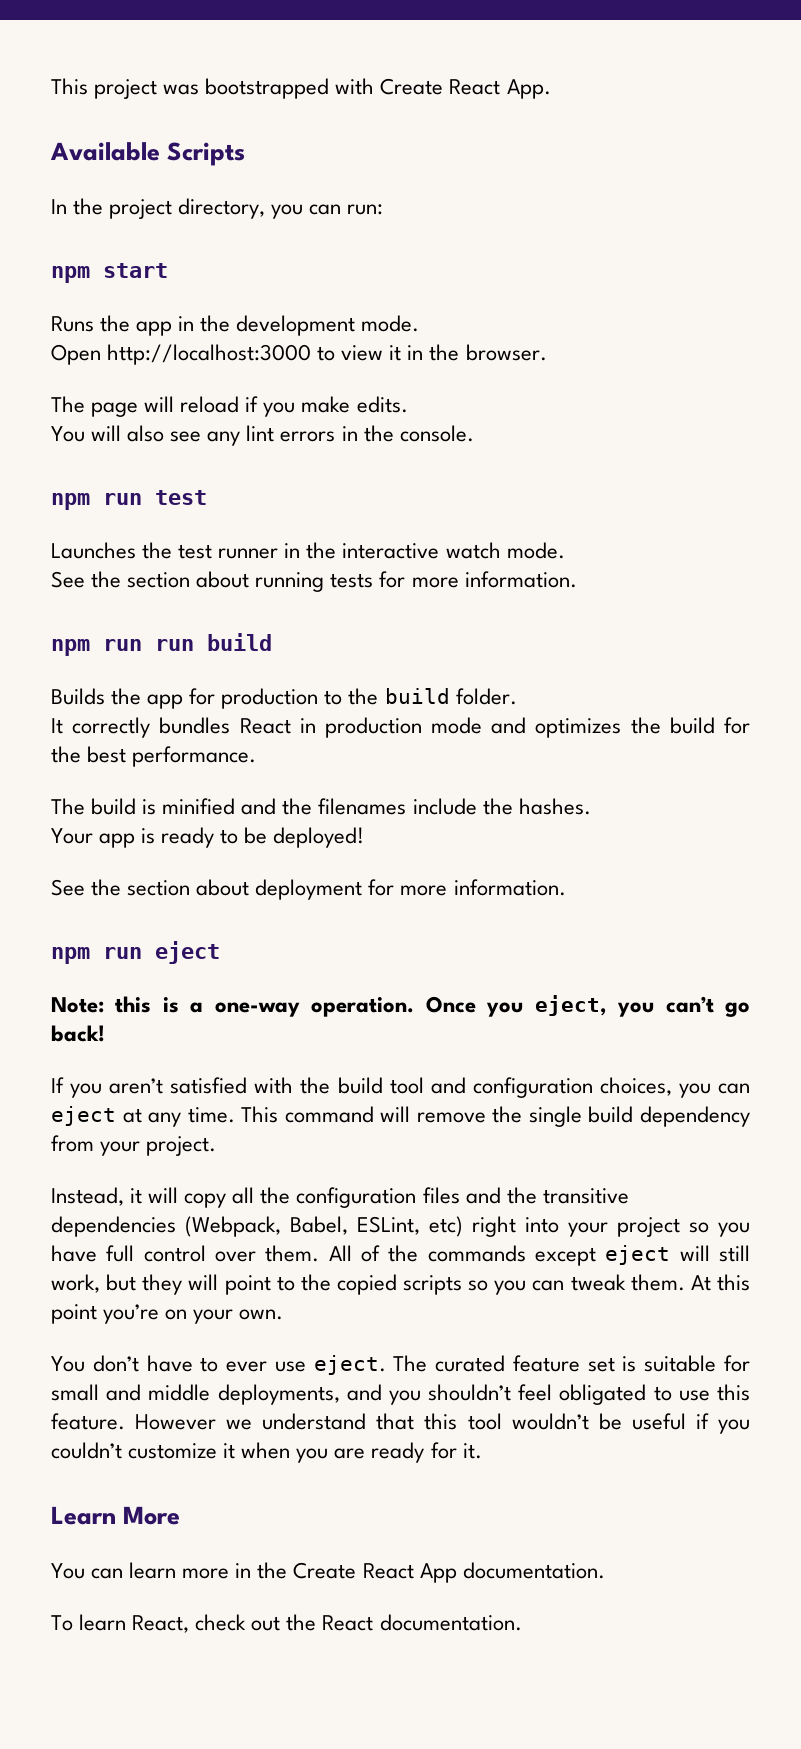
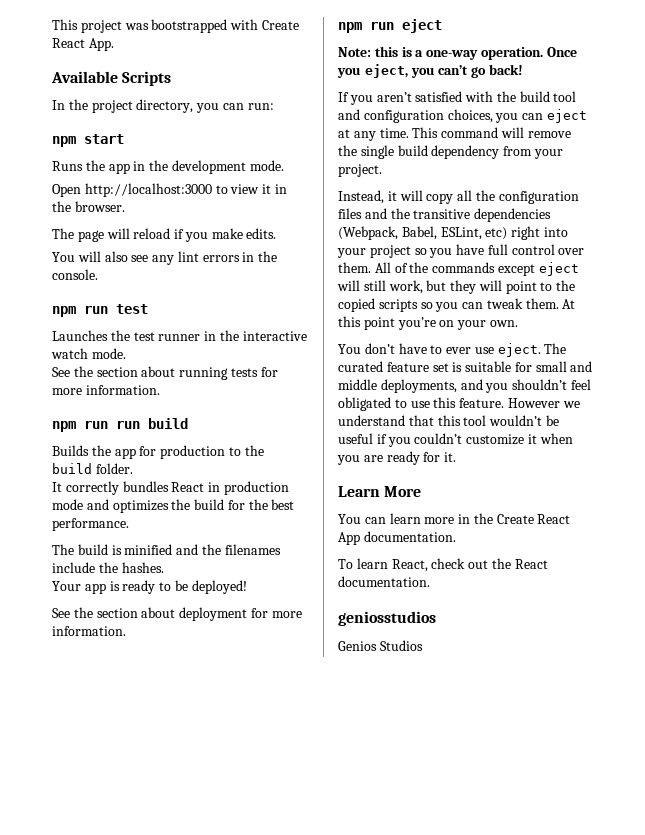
+ geniosstudios
+ Genios Studios

